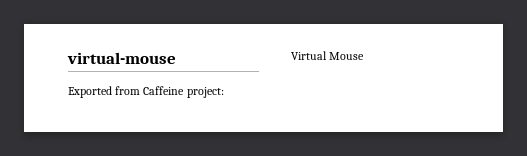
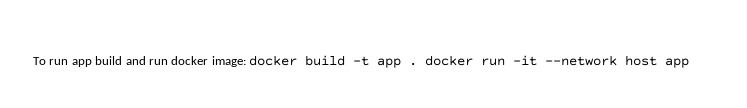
- virtual-mouse
- Exported from Caffeine project: Virtual Mouse
+ To run app build and run docker image: docker build -t app . docker run -it --network host app

